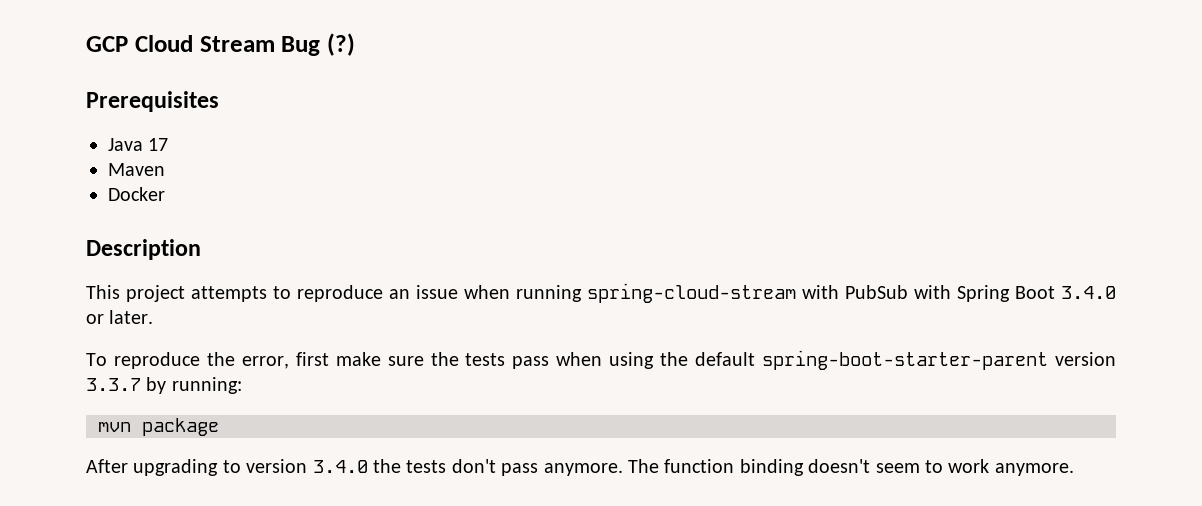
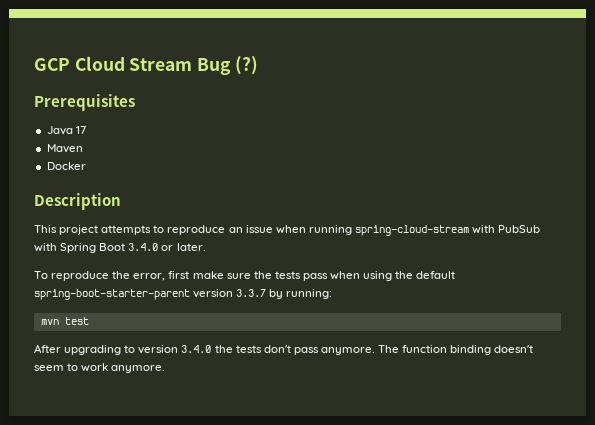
- mvn package
+ mvn test

